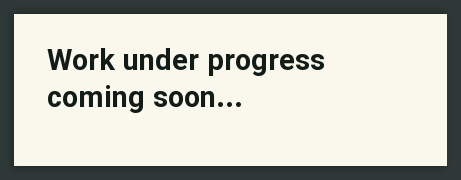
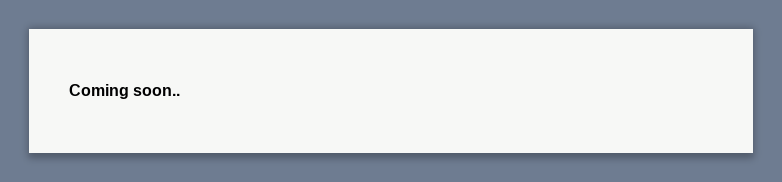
- Work under progress coming soon...
+ Coming soon..

